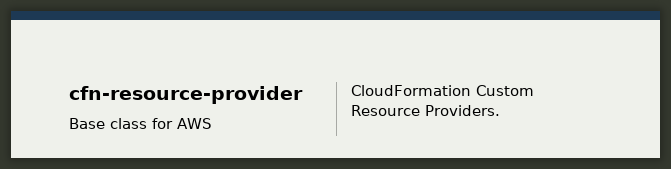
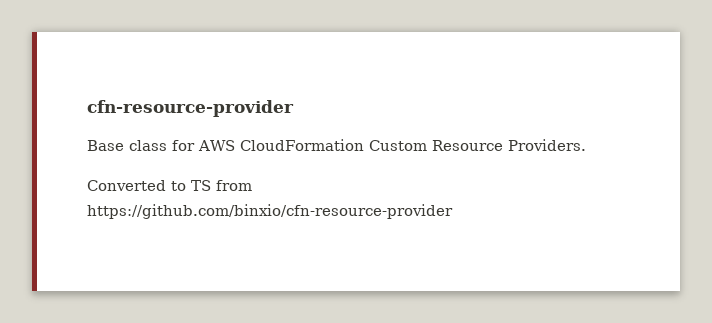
+ Converted to TS from https://github.com/binxio/cfn-resource-provider

